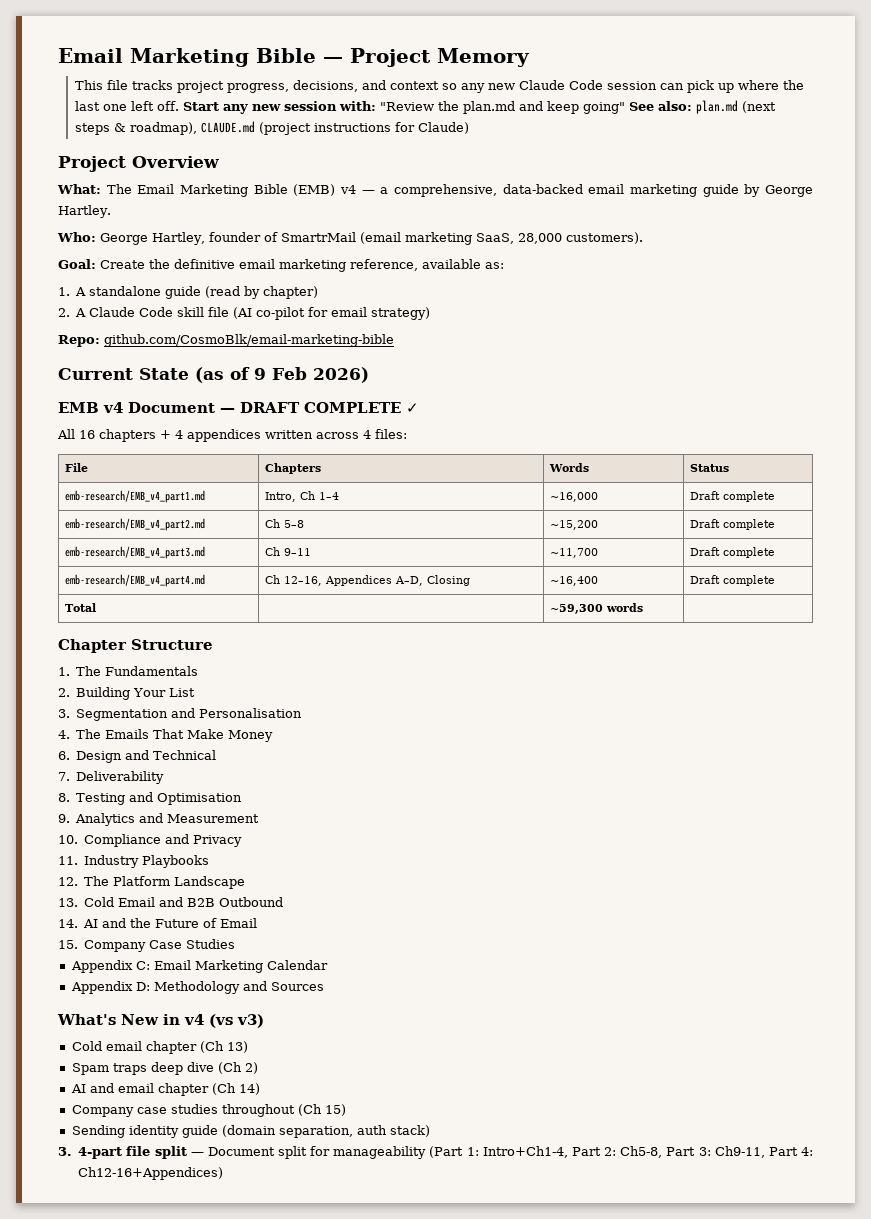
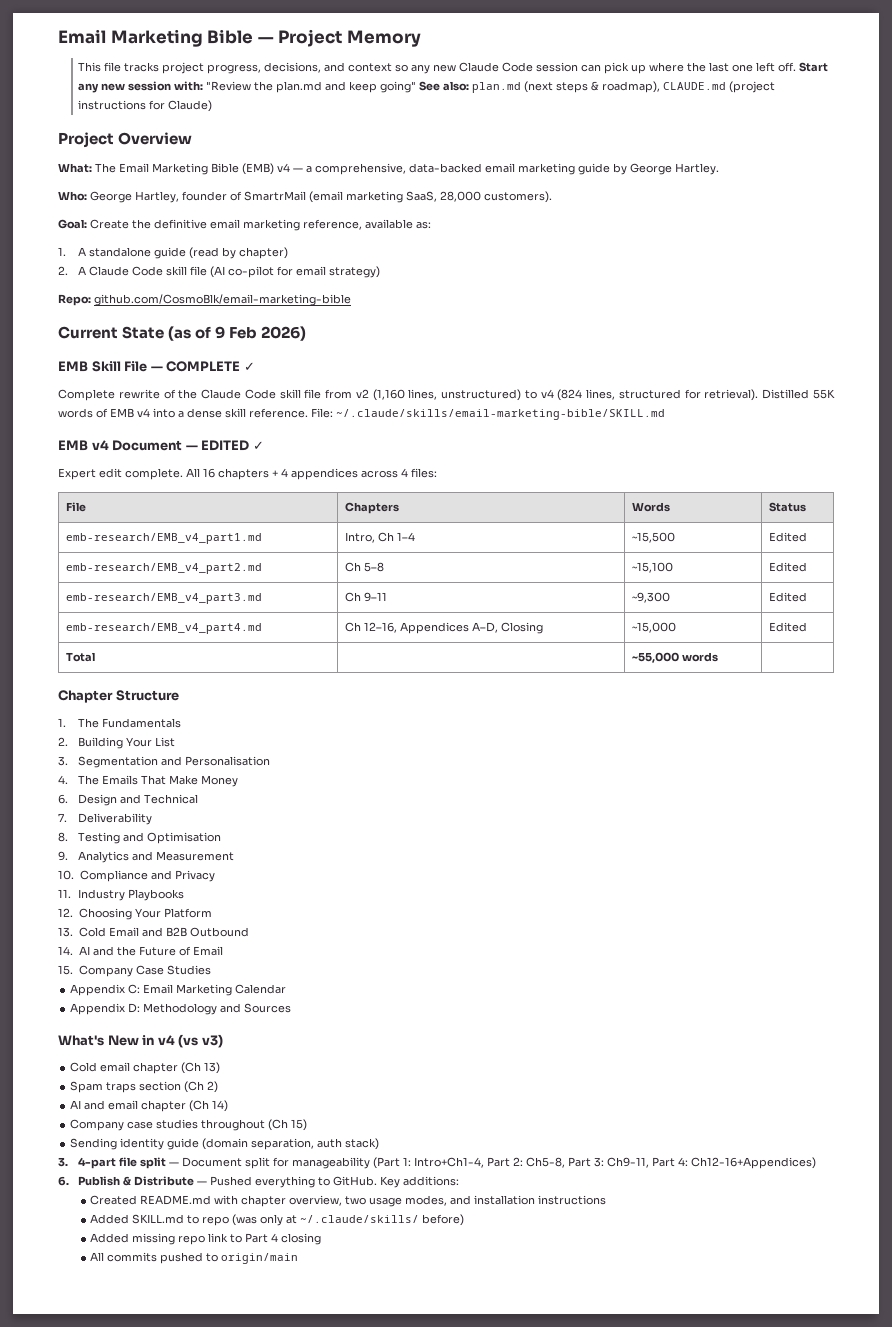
+ EMB Skill File — COMPLETE ✓
+ Complete rewrite of the Claude Code skill file from v2 (1,160 lines, unstructured) to v4 (824 lines, structured for retrieval). Distilled 55K words of EMB v4 into a dense skill reference. File: ~/.claude/skills/email-marketing-bible/SKILL.md
- EMB v4 Document — DRAFT COMPLETE ✓
- All 16 chapters + 4 appendices written across 4 files:
+ EMB v4 Document — EDITED ✓
+ Expert edit complete. All 16 chapters + 4 appendices across 4 files:
- emb-research/EMB_v4_part1.md | Intro, Ch 1–4 | ~16,000 | Draft complete
+ emb-research/EMB_v4_part1.md | Intro, Ch 1–4 | ~15,500 | Edited
- emb-research/EMB_v4_part2.md | Ch 5–8 | ~15,200 | Draft complete
+ emb-research/EMB_v4_part2.md | Ch 5–8 | ~15,100 | Edited
- emb-research/EMB_v4_part3.md | Ch 9–11 | ~11,700 | Draft complete
+ emb-research/EMB_v4_part3.md | Ch 9–11 | ~9,300 | Edited
- emb-research/EMB_v4_part4.md | Ch 12–16, Appendices A–D, Closing | ~16,400 | Draft complete
+ emb-research/EMB_v4_part4.md | Ch 12–16, Appendices A–D, Closing | ~15,000 | Edited
- Total | | ~59,300 words |
+ Total | | ~55,000 words |
- 12. The Platform Landscape
+ 12. Choosing Your Platform
- Spam traps deep dive (Ch 2)
+ Spam traps section (Ch 2)
+ 6. Publish & Distribute — Pushed everything to GitHub. Key additions:
+ Created README.md with chapter overview, two usage modes, and installation instructions
+ Added SKILL.md to repo (was only at ~/.claude/skills/ before)
+ Added missing repo link to Part 4 closing
+ All commits pushed to origin/main

